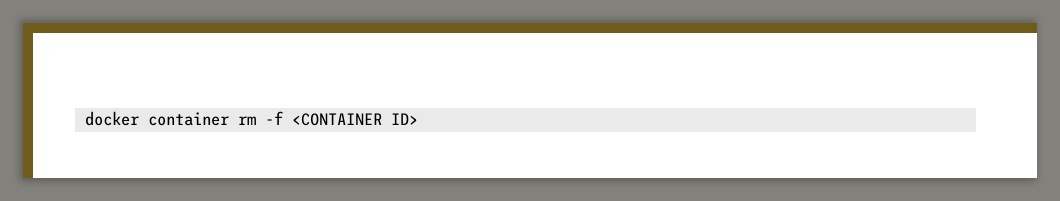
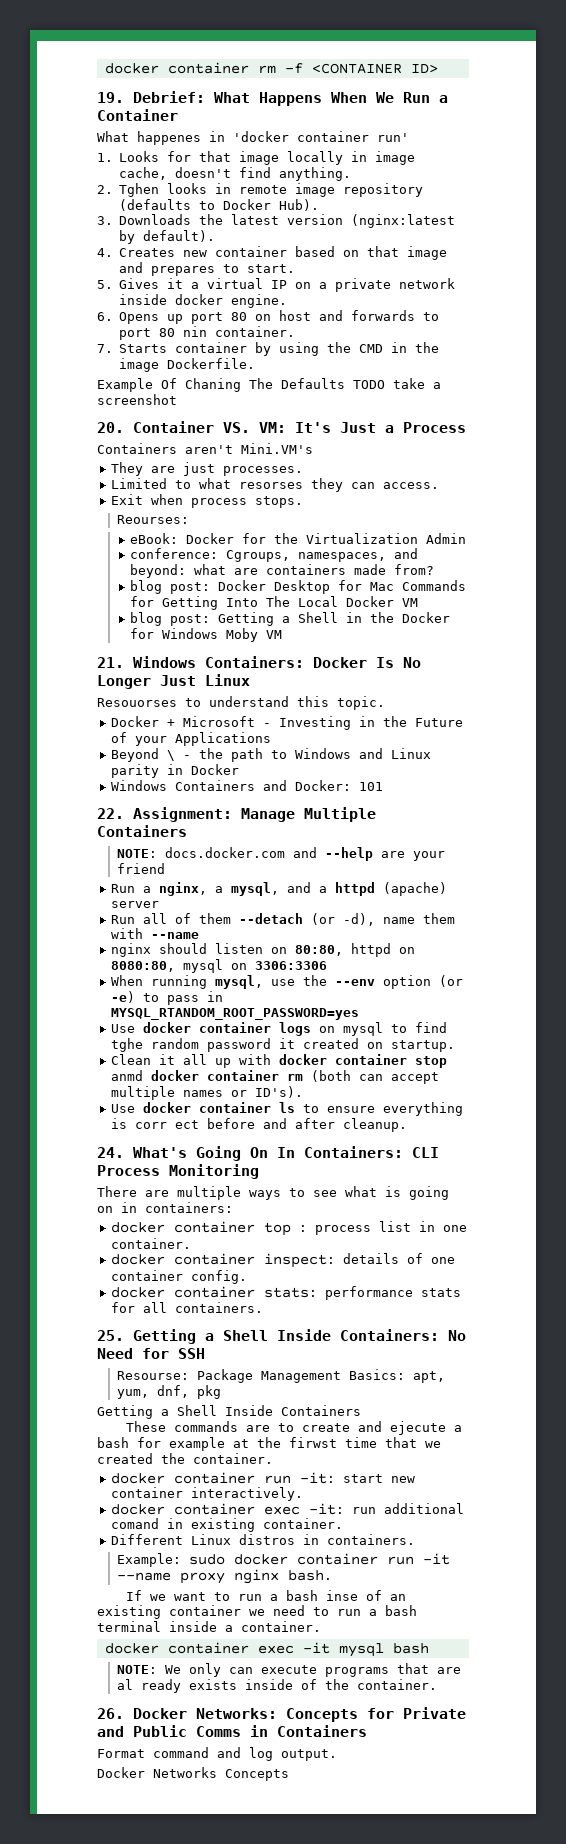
+ 19. Debrief: What Happens When We Run a Container
+ What happenes in 'docker container run'
+ 1. Looks for that image locally in image cache, doesn't find anything.
+ 2. Tghen looks in remote image repository (defaults to Docker Hub).
+ 3. Downloads the latest version (nginx:latest by default).
+ 4. Creates new container based on that image and prepares to start.
+ 5. Gives it a virtual IP on a private network inside docker engine.
+ 6. Opens up port 80 on host and forwards to port 80 nin container.
+ 7. Starts container by using the CMD in the image Dockerfile.
+ Example Of Chaning The Defaults TODO take a screenshot
+ 20. Container VS. VM: It's Just a Process
+ Containers aren't Mini.VM's
+ They are just processes.
+ Limited to what resorses they can access.
+ Exit when process stops.
+ Reourses:
+ eBook: Docker for the Virtualization Admin
+ conference: Cgroups, namespaces, and beyond: what are containers made from?
+ blog post: Docker Desktop for Mac Commands for Getting Into The Local Docker VM
+ blog post: Getting a Shell in the Docker for Windows Moby VM
+ 21. Windows Containers: Docker Is No Longer Just Linux
+ Resouorses to understand this topic.
+ Docker + Microsoft - Investing in the Future of your Applications
+ Beyond \ - the path to Windows and Linux parity in Docker
+ Windows Containers and Docker: 101
+ 22. Assignment: Manage Multiple Containers
+ NOTE: docs.docker.com and --help are your friend
+ Run a nginx, a mysql, and a httpd (apache) server
+ Run all of them --detach (or -d), name them with --name
+ nginx should listen on 80:80, httpd on 8080:80, mysql on 3306:3306
+ When running mysql, use the --env option (or -e) to pass in MYSQL_RTANDOM_ROOT_PASSWORD=yes
+ Use docker container logs on mysql to find tghe random password it created on startup.
+ Clean it all up with docker container stop anmd docker container rm (both can accept multiple names or ID's).
+ Use docker container ls to ensure everything is corr ect before and after cleanup.
+ 24. What's Going On In Containers: CLI Process Monitoring
+ There are multiple ways to see what is going on in containers:
+ docker container top : process list in one container.
+ docker container inspect: details of one container config.
+ docker container stats: performance stats for all containers.
+ 25. Getting a Shell Inside Containers: No Need for SSH
+ Resourse: Package Management Basics: apt, yum, dnf, pkg
+ Getting a Shell Inside Containers
+ These commands are to create and ejecute a bash for example at the firwst time that we created the container.
+ docker container run -it: start new container interactively.
+ docker container exec -it: run additional comand in existing container.
+ Different Linux distros in containers.
+ Example: sudo docker container run -it --name proxy nginx bash.
+ If we want to run a bash inse of an existing container we need to run a bash terminal inside a container.
+ docker container exec -it mysql bash
+ NOTE: We only can execute programs that are al ready exists inside of the container.
+ 26. Docker Networks: Concepts for Private and Public Comms in Containers
+ Format command and log output.
+ Docker Networks Concepts

